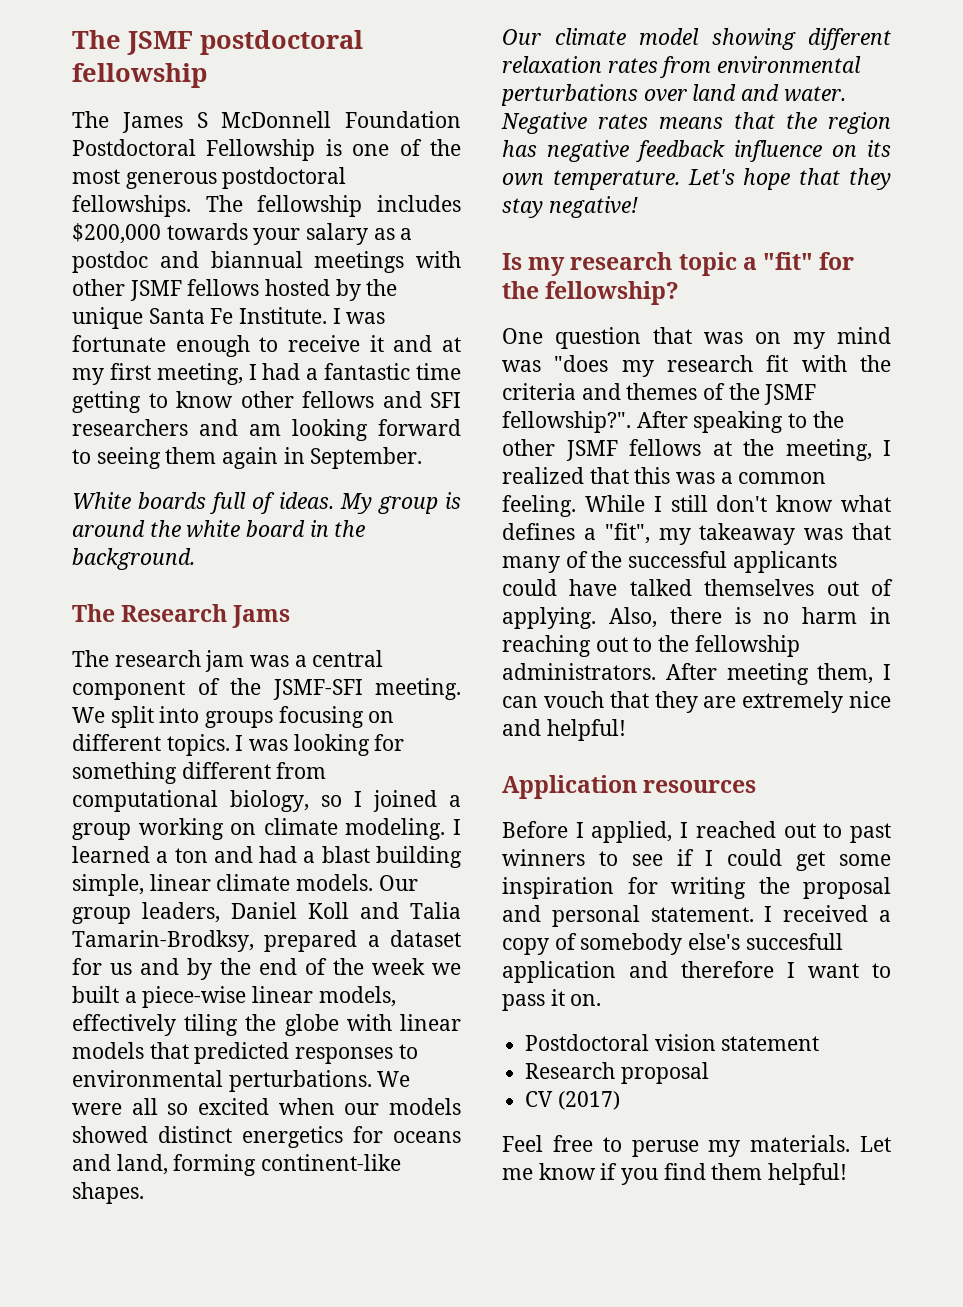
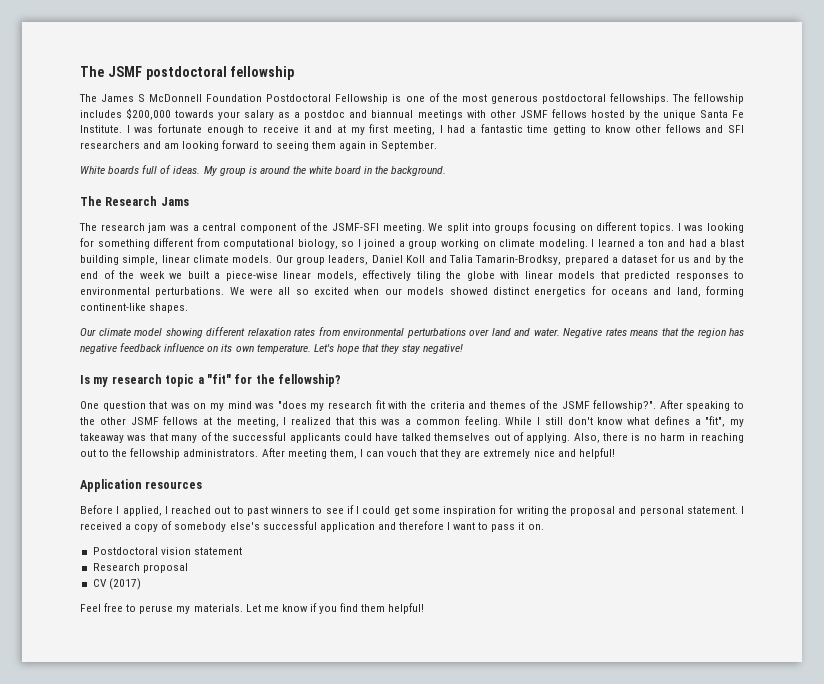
- I received a copy of somebody else's succesfull application and therefore I want to pass it on.
+ I received a copy of somebody else's successful application and therefore I want to pass it on.

